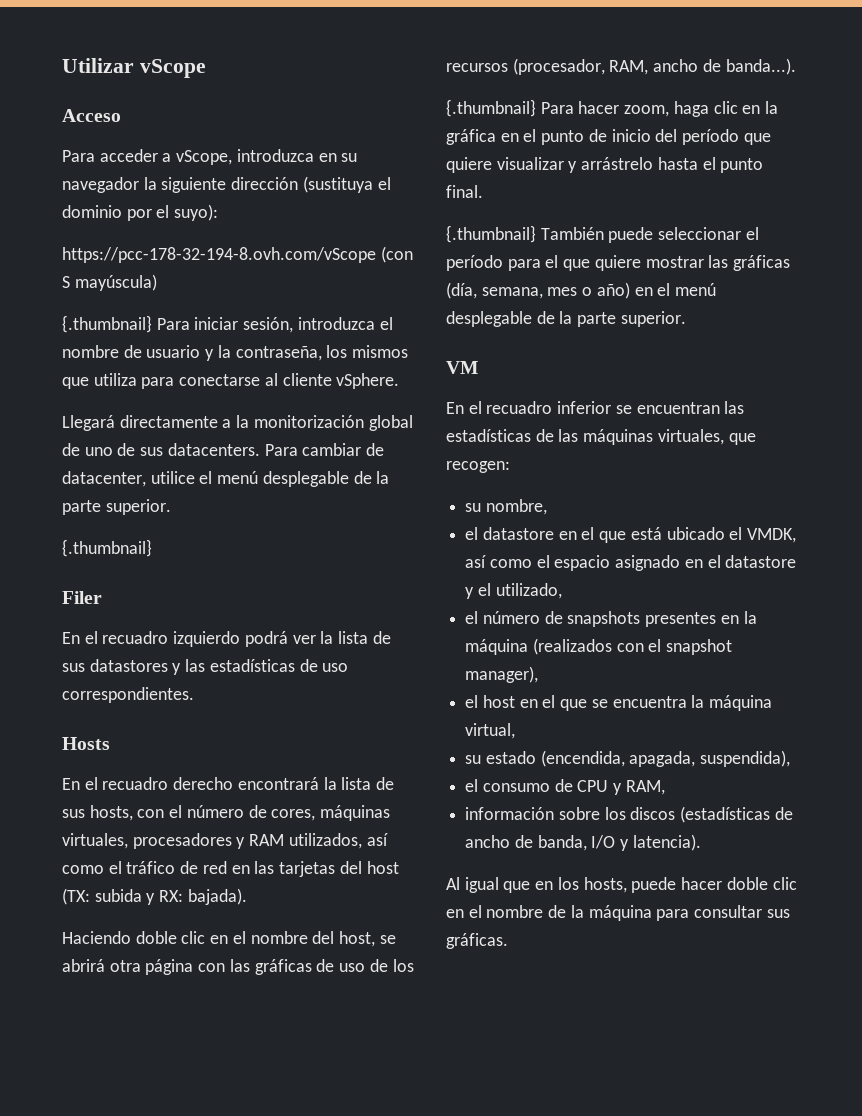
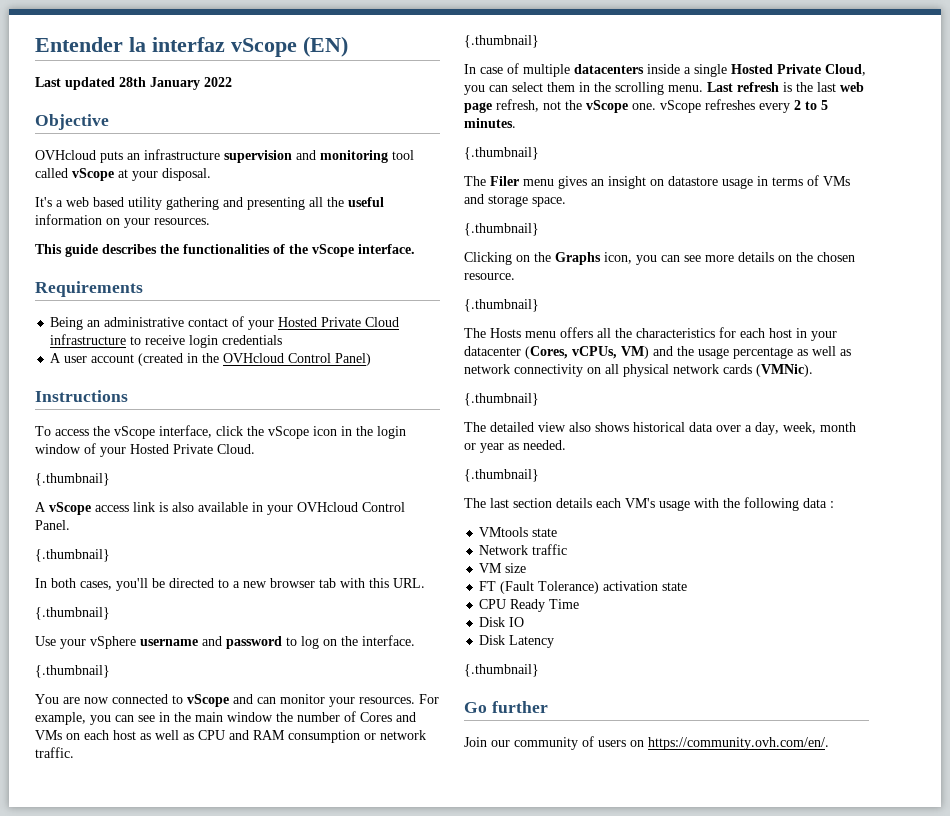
- Utilizar vScope
- Acceso
- Para acceder a vScope, introduzca en su navegador la siguiente dirección (sustituya el dominio por el suyo):
- https://pcc-178-32-194-8.ovh.com/vScope (con S mayúscula)
- {.thumbnail} Para iniciar sesión, introduzca el nombre de usuario y la contraseña, los mismos que utiliza para conectarse al cliente vSphere.
- Llegará directamente a la monitorización global de uno de sus datacenters. Para cambiar de datacenter, utilice el menú desplegable de la parte superior.
+ Entender la interfaz vScope (EN)
+ Last updated 28th January 2022
+ Objective
+ OVHcloud puts an infrastructure supervision and monitoring tool called vScope at your disposal.
+ It's a web based utility gathering and presenting all the useful information on your resources.
+ This guide describes the functionalities of the vScope interface.
+ Requirements
+ Being an administrative contact of your Hosted Private Cloud infrastructure to receive login credentials
+ A user account (created in the OVHcloud Control Panel)
+ Instructions
+ To access the vScope interface, click the vScope icon in the login window of your Hosted Private Cloud.
  {.thumbnail}
- Filer
- En el recuadro izquierdo podrá ver la lista de sus datastores y las estadísticas de uso correspondientes.
- Hosts
- En el recuadro derecho encontrará la lista de sus hosts, con el número de cores, máquinas virtuales, procesadores y RAM utilizados, así como el tráfico de red en las tarjetas del host (TX: subida y RX: bajada).
- Haciendo doble clic en el nombre del host, se abrirá otra página con las gráficas de uso de los recursos (procesador, RAM, ancho de banda...).
- {.thumbnail} Para hacer zoom, haga clic en la gráfica en el punto de inicio del período que quiere visualizar y arrástrelo hasta el punto final.
- {.thumbnail} También puede seleccionar el período para el que quiere mostrar las gráficas (día, semana, mes o año) en el menú desplegable de la parte superior.
- VM
- En el recuadro inferior se encuentran las estadísticas de las máquinas virtuales, que recogen:
- su nombre,
- el datastore en el que está ubicado el VMDK, así como el espacio asignado en el datastore y el utilizado,
- el número de snapshots presentes en la máquina (realizados con el snapshot manager),
- el host en el que se encuentra la máquina virtual,
- su estado (encendida, apagada, suspendida),
- el consumo de CPU y RAM,
- información sobre los discos (estadísticas de ancho de banda, I/O y latencia).
- Al igual que en los hosts, puede hacer doble clic en el nombre de la máquina para consultar sus gráficas.
+ A vScope access link is also available in your OVHcloud Control Panel.
+ {.thumbnail}
+ In both cases, you'll be directed to a new browser tab with this URL.
+ {.thumbnail}
+ Use your vSphere username and password to log on the interface.
+ {.thumbnail}
+ You are now connected to vScope and can monitor your resources. For example, you can see in the main window the number of Cores and VMs on each host as well as CPU and RAM consumption or network traffic.
+ {.thumbnail}
+ In case of multiple datacenters inside a single Hosted Private Cloud, you can select them in the scrolling menu. Last refresh is the last web page refresh, not the vScope one. vScope refreshes every 2 to 5 minutes.
+ {.thumbnail}
+ The Filer menu gives an insight on datastore usage in terms of VMs and storage space.
+ {.thumbnail}
+ Clicking on the Graphs icon, you can see more details on the chosen resource.
+ {.thumbnail}
+ The Hosts menu offers all the characteristics for each host in your datacenter (Cores, vCPUs, VM) and the usage percentage as well as network connectivity on all physical network cards (VMNic).
+ {.thumbnail}
+ The detailed view also shows historical data over a day, week, month or year as needed.
+ {.thumbnail}
+ The last section details each VM's usage with the following data :
+ VMtools state
+ Network traffic
+ VM size
+ FT (Fault Tolerance) activation state
+ CPU Ready Time
+ Disk IO
+ Disk Latency
+ {.thumbnail}
+ Go further
+ Join our community of users on https://community.ovh.com/en/.

